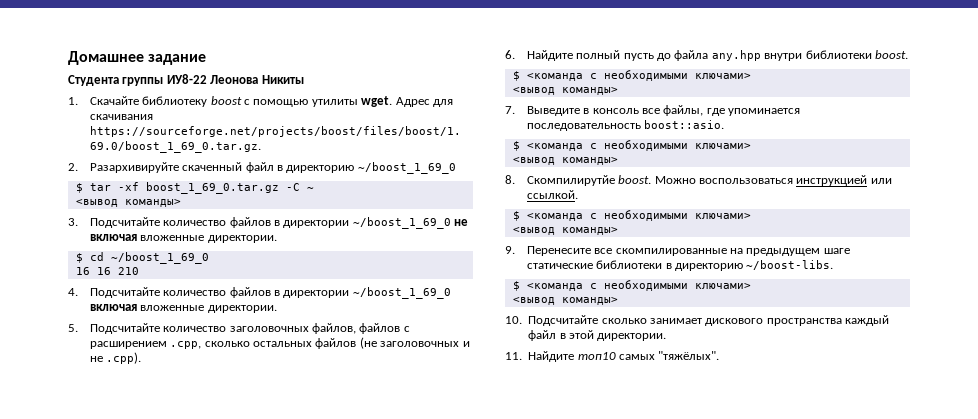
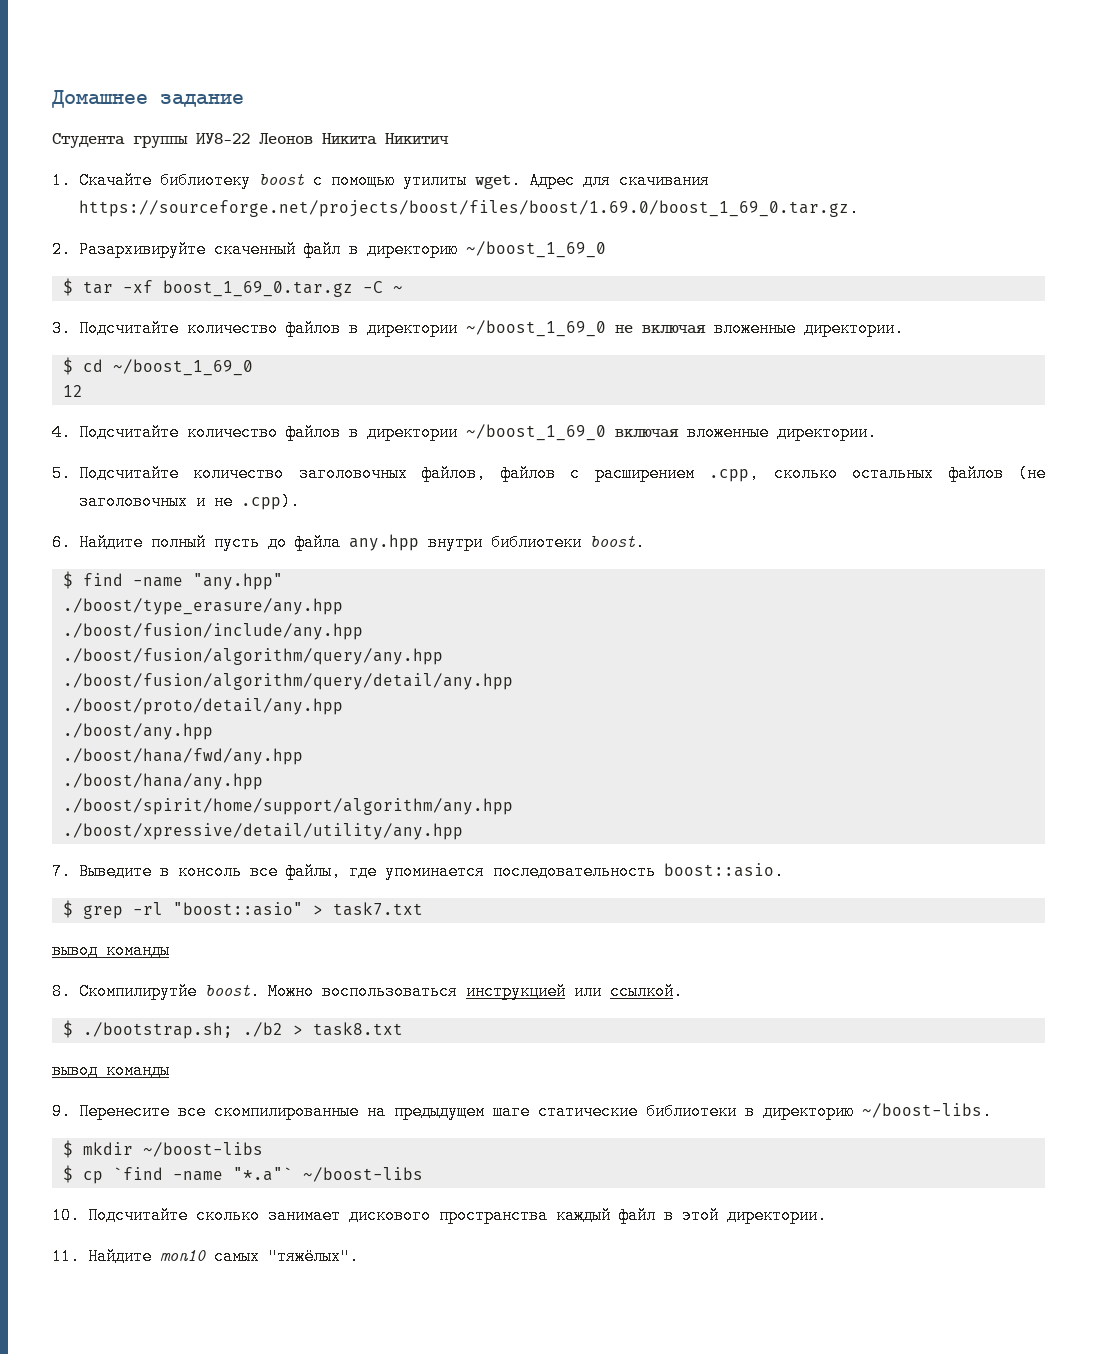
- Студента группы ИУ8-22 Леонова Никиты
+ Студента группы ИУ8-22 Леонов Никита Никитич
  $ tar -xf boost_1_69_0.tar.gz -C ~
- <вывод команды>
- 16 16 210
+ 12
  6. Найдите полный пусть до файла any.hpp внутри библиотеки boost.
- $ <команда с необходимыми ключами>
- <вывод команды>
+ $ find -name "any.hpp"
+ ./boost/type_erasure/any.hpp
+ ./boost/fusion/include/any.hpp
+ ./boost/fusion/algorithm/query/any.hpp
+ ./boost/fusion/algorithm/query/detail/any.hpp
+ ./boost/proto/detail/any.hpp
+ ./boost/any.hpp
+ ./boost/hana/fwd/any.hpp
+ ./boost/hana/any.hpp
+ ./boost/spirit/home/support/algorithm/any.hpp
+ ./boost/xpressive/detail/utility/any.hpp
  7. Выведите в консоль все файлы, где упоминается последовательность boost::asio.
- $ <команда с необходимыми ключами>
- <вывод команды>
+ $ grep -rl "boost::asio" > task7.txt
+ вывод команды
  Можно воспользоваться инструкцией или ссылкой.
- $ <команда с необходимыми ключами>
- <вывод команды>
+ $ ./bootstrap.sh; ./b2 > task8.txt
+ вывод команды
  9. Перенесите все скомпилированные на предыдущем шаге статические библиотеки в директорию ~/boost-libs.
- $ <команда с необходимыми ключами>
- <вывод команды>
+ $ mkdir ~/boost-libs
+ $ cp `find -name "*.a"` ~/boost-libs

